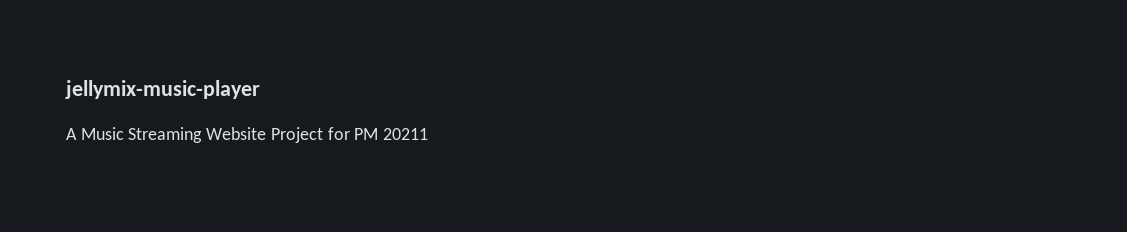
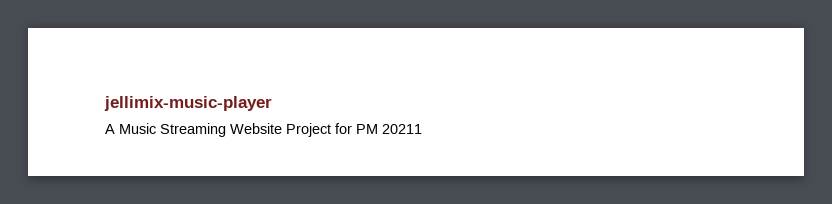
- jellymix-music-player
+ jellimix-music-player

